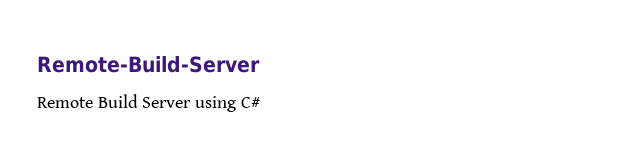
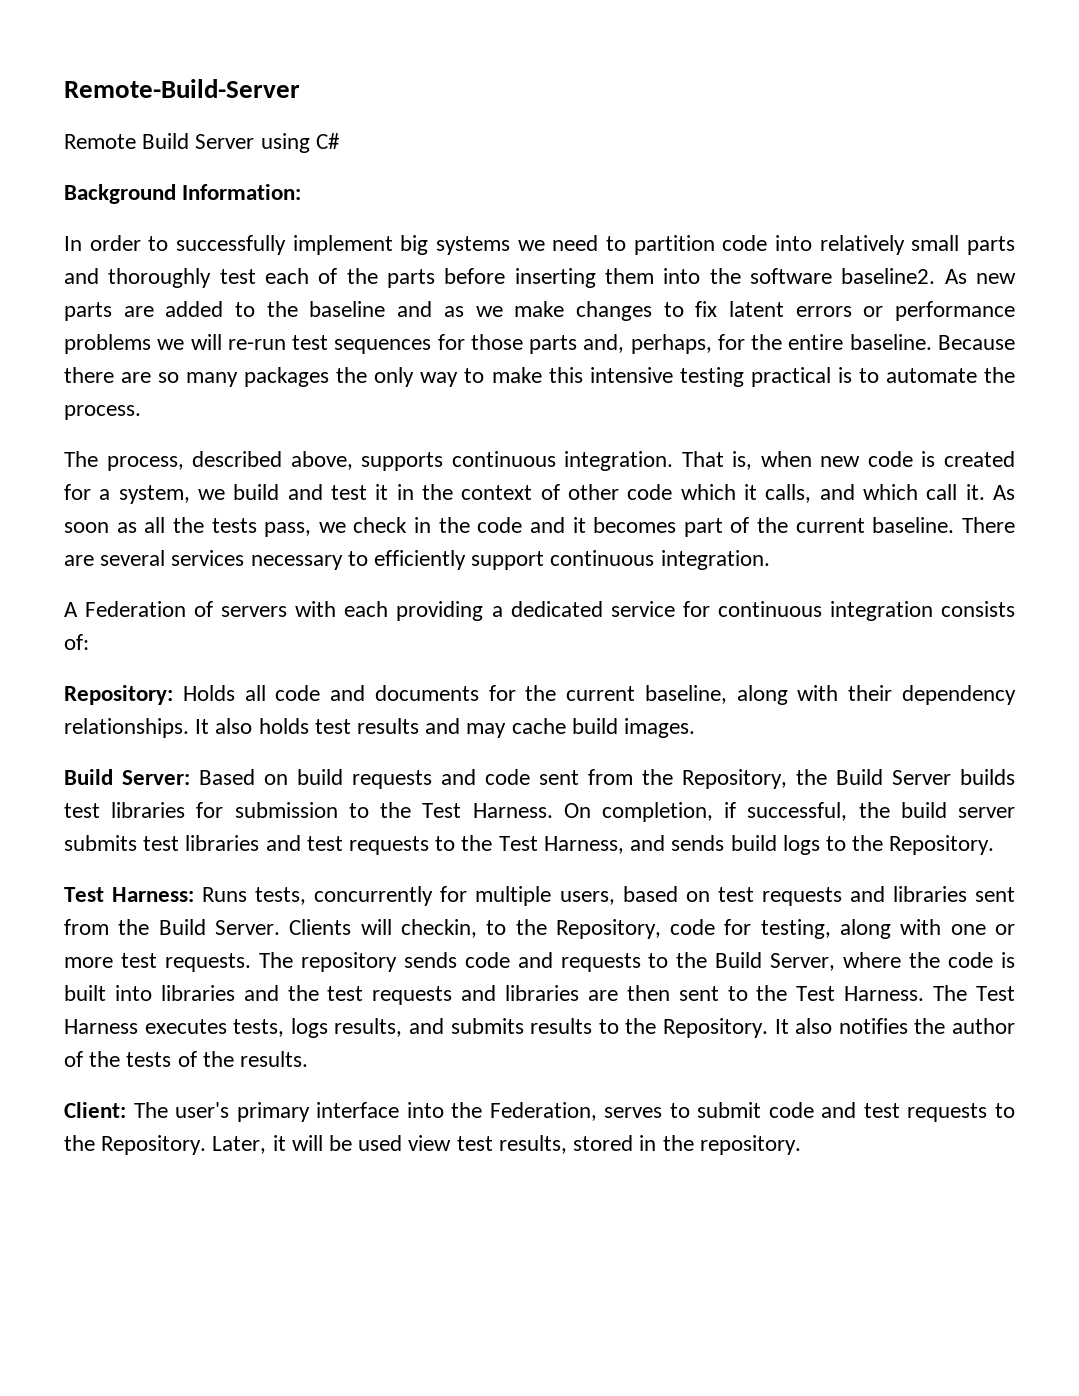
+ Background Information:
+ In order to successfully implement big systems we need to partition code into relatively small parts and thoroughly test each of the parts before inserting them into the software baseline2. As new parts are added to the baseline and as we make changes to fix latent errors or performance problems we will re-run test sequences for those parts and, perhaps, for the entire baseline. Because there are so many packages the only way to make this intensive testing practical is to automate the process.
+ The process, described above, supports continuous integration. That is, when new code is created for a system, we build and test it in the context of other code which it calls, and which call it. As soon as all the tests pass, we check in the code and it becomes part of the current baseline. There are several services necessary to efficiently support continuous integration.
+ A Federation of servers with each providing a dedicated service for continuous integration consists of:
+ Repository: Holds all code and documents for the current baseline, along with their dependency relationships. It also holds test results and may cache build images.
+ Build Server: Based on build requests and code sent from the Repository, the Build Server builds test libraries for submission to the Test Harness. On completion, if successful, the build server submits test libraries and test requests to the Test Harness, and sends build logs to the Repository.
+ Test Harness: Runs tests, concurrently for multiple users, based on test requests and libraries sent from the Build Server. Clients will checkin, to the Repository, code for testing, along with one or more test requests. The repository sends code and requests to the Build Server, where the code is built into libraries and the test requests and libraries are then sent to the Test Harness. The Test Harness executes tests, logs results, and submits results to the Repository. It also notifies the author of the tests of the results.
+ Client: The user's primary interface into the Federation, serves to submit code and test requests to the Repository. Later, it will be used view test results, stored in the repository.

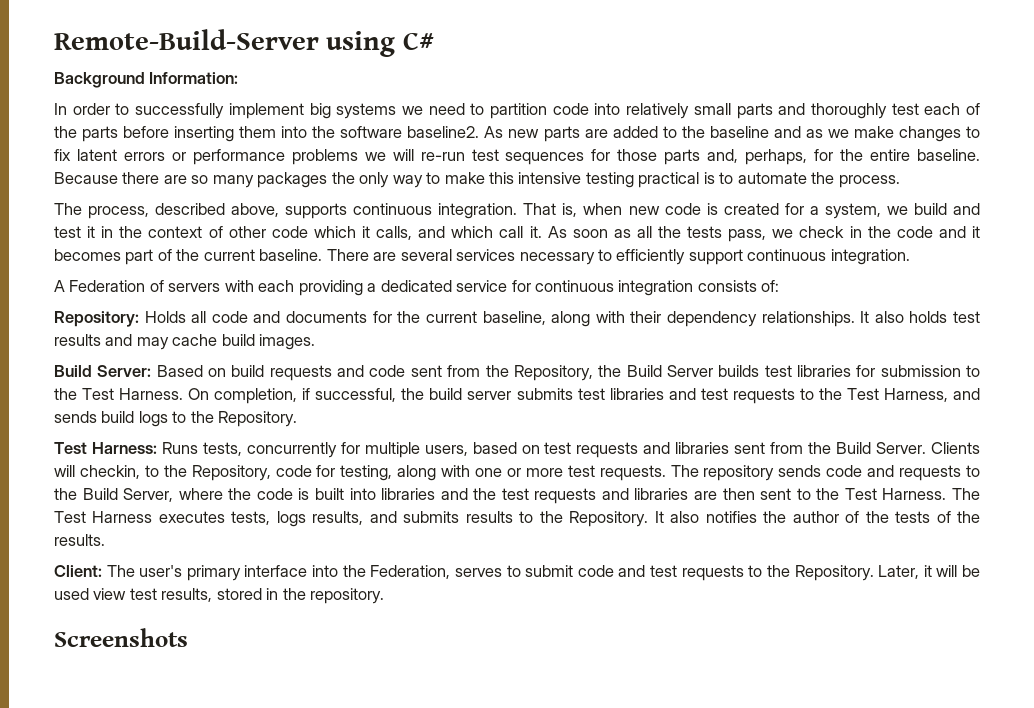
- Remote-Build-Server
- Remote Build Server using C#
+ Remote-Build-Server using C#
+ Screenshots

